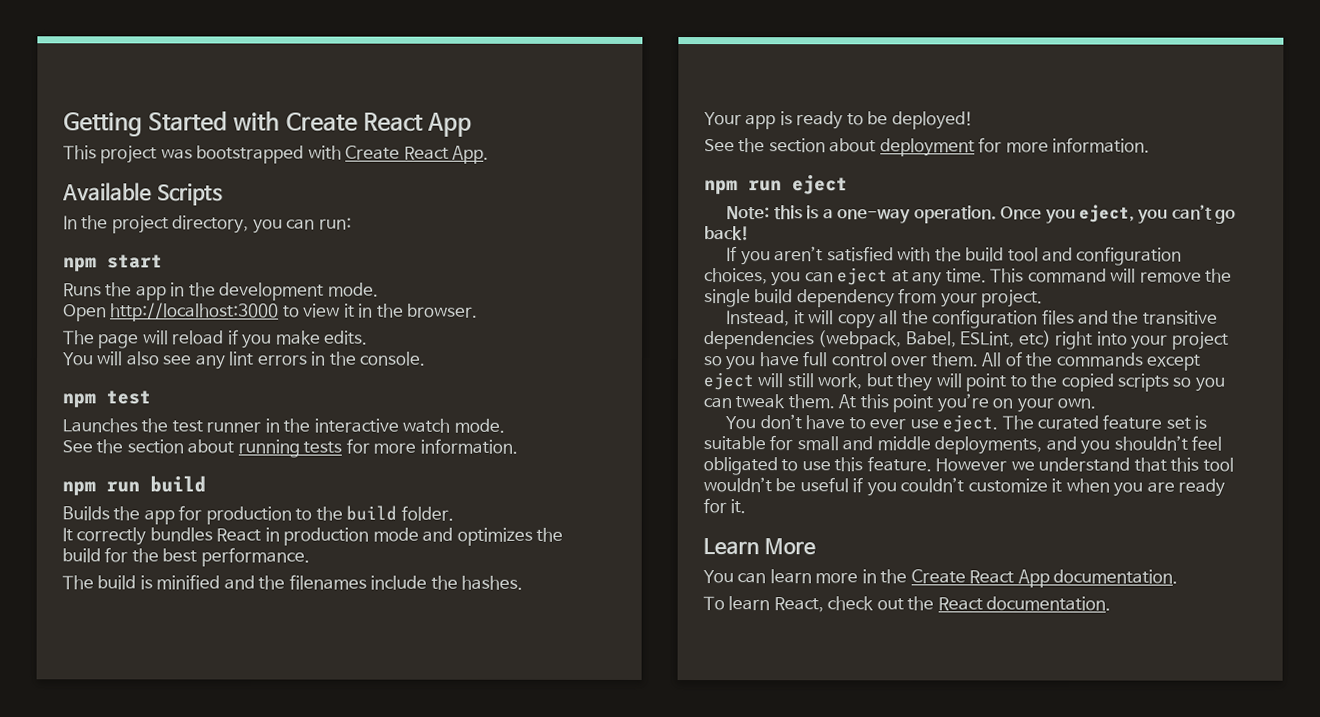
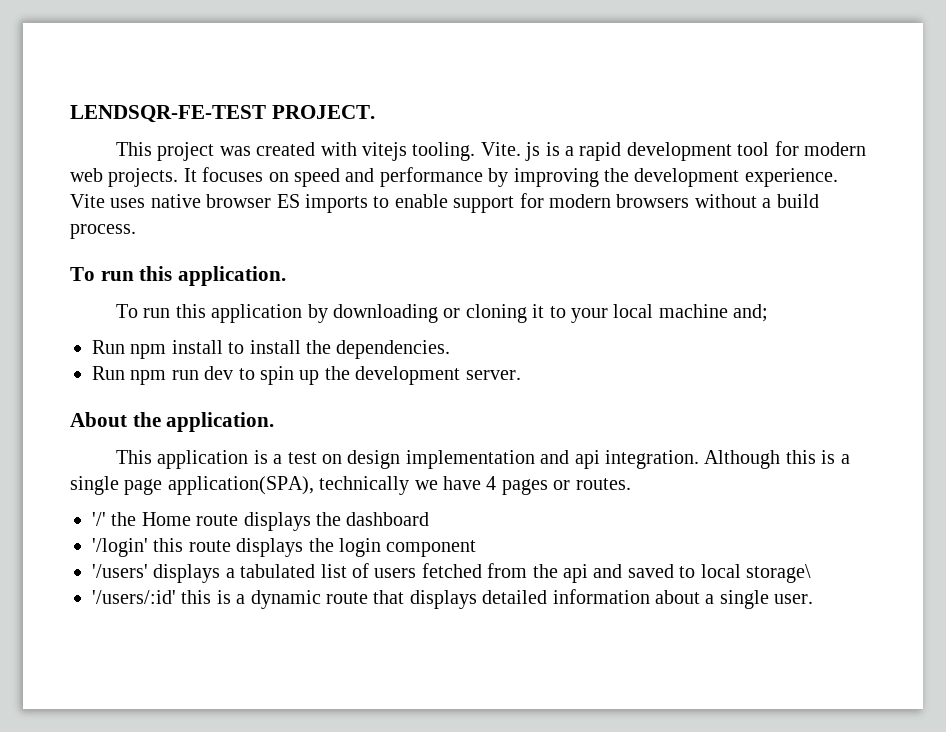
- Getting Started with Create React App
- This project was bootstrapped with Create React App.
- Available Scripts
- In the project directory, you can run:
- npm start
- Runs the app in the development mode.
- Open http://localhost:3000 to view it in the browser.
- The page will reload if you make edits.
- You will also see any lint errors in the console.
- npm test
- Launches the test runner in the interactive watch mode.
- See the section about running tests for more information.
- npm run build
- Builds the app for production to the build folder.
- It correctly bundles React in production mode and optimizes the build for the best performance.
- The build is minified and the filenames include the hashes.
- Your app is ready to be deployed!
- See the section about deployment for more information.
- npm run eject
- Note: this is a one-way operation. Once you eject, you can’t go back!
- If you aren’t satisfied with the build tool and configuration choices, you can eject at any time. This command will remove the single build dependency from your project.
- Instead, it will copy all the configuration files and the transitive dependencies (webpack, Babel, ESLint, etc) right into your project so you have full control over them. All of the commands except eject will still work, but they will point to the copied scripts so you can tweak them. At this point you’re on your own.
- You don’t have to ever use eject. The curated feature set is suitable for small and middle deployments, and you shouldn’t feel obligated to use this feature. However we understand that this tool wouldn’t be useful if you couldn’t customize it when you are ready for it.
- Learn More
- You can learn more in the Create React App documentation.
- To learn React, check out the React documentation.
+ LENDSQR-FE-TEST PROJECT.
+ This project was created with vitejs tooling. Vite. js is a rapid development tool for modern web projects. It focuses on speed and performance by improving the development experience. Vite uses native browser ES imports to enable support for modern browsers without a build process.
+ To run this application.
+ To run this application by downloading or cloning it to your local machine and;
+ Run npm install to install the dependencies.
+ Run npm run dev to spin up the development server.
+ About the application.
+ This application is a test on design implementation and api integration. Although this is a single page application(SPA), technically we have 4 pages or routes.
+ '/' the Home route displays the dashboard
+ '/login' this route displays the login component
+ '/users' displays a tabulated list of users fetched from the api and saved to local storage\
+ '/users/:id' this is a dynamic route that displays detailed information about a single user.

